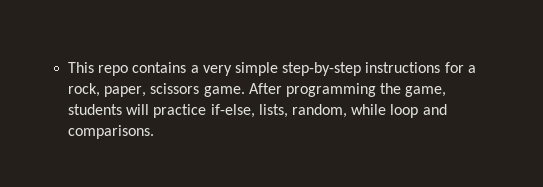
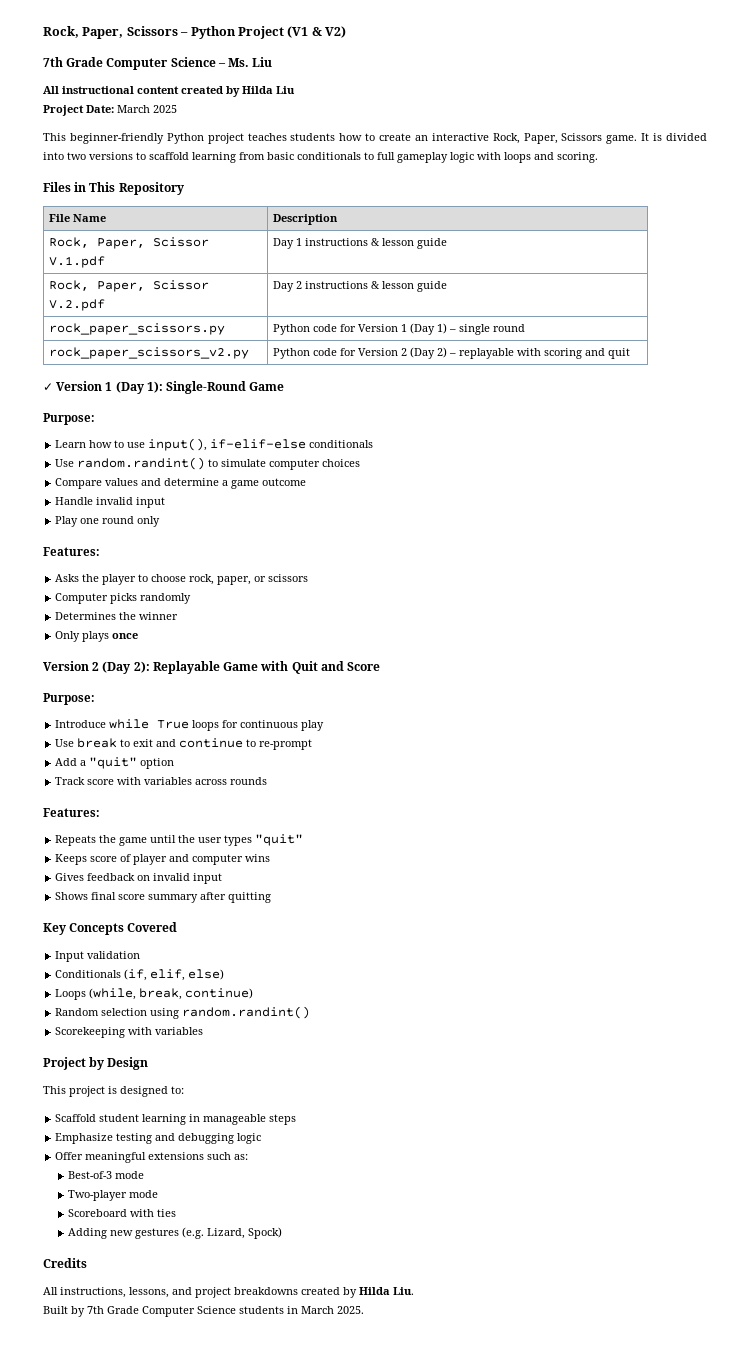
- This repo contains a very simple step-by-step instructions for a rock, paper, scissors game. After programming the game, students will practice if-else, lists, random, while loop and comparisons.
+ Rock, Paper, Scissors – Python Project (V1 & V2)
+ 7th Grade Computer Science – Ms. Liu
+ All instructional content created by Hilda Liu
+ Project Date: March 2025
+ This beginner-friendly Python project teaches students how to create an interactive Rock, Paper, Scissors game. It is divided into two versions to scaffold learning from basic conditionals to full gameplay logic with loops and scoring.
+ Files in This Repository
+ File Name | Description
+ Rock, Paper, Scissor V.1.pdf | Day 1 instructions & lesson guide
+ Rock, Paper, Scissor V.2.pdf | Day 2 instructions & lesson guide
+ rock_paper_scissors.py | Python code for Version 1 (Day 1) – single round
+ rock_paper_scissors_v2.py | Python code for Version 2 (Day 2) – replayable with scoring and quit
+ ✓ Version 1 (Day 1): Single-Round Game
+ Purpose:
+ Learn how to use input(), if-elif-else conditionals
+ Use random.randint() to simulate computer choices
+ Compare values and determine a game outcome
+ Handle invalid input
+ Play one round only
+ Features:
+ Asks the player to choose rock, paper, or scissors
+ Computer picks randomly
+ Determines the winner
+ Only plays once
+ Version 2 (Day 2): Replayable Game with Quit and Score
+ Purpose:
+ Introduce while True loops for continuous play
+ Use break to exit and continue to re-prompt
+ Add a "quit" option
+ Track score with variables across rounds
+ Features:
+ Repeats the game until the user types "quit"
+ Keeps score of player and computer wins
+ Gives feedback on invalid input
+ Shows final score summary after quitting
+ Key Concepts Covered
+ Input validation
+ Conditionals (if, elif, else)
+ Loops (while, break, continue)
+ Random selection using random.randint()
+ Scorekeeping with variables
+ Project by Design
+ This project is designed to:
+ Scaffold student learning in manageable steps
+ Emphasize testing and debugging logic
+ Offer meaningful extensions such as:
+ Best-of-3 mode
+ Two-player mode
+ Scoreboard with ties
+ Adding new gestures (e.g. Lizard, Spock)
+ Credits
+ All instructions, lessons, and project breakdowns created by Hilda Liu.
+ Built by 7th Grade Computer Science students in March 2025.

